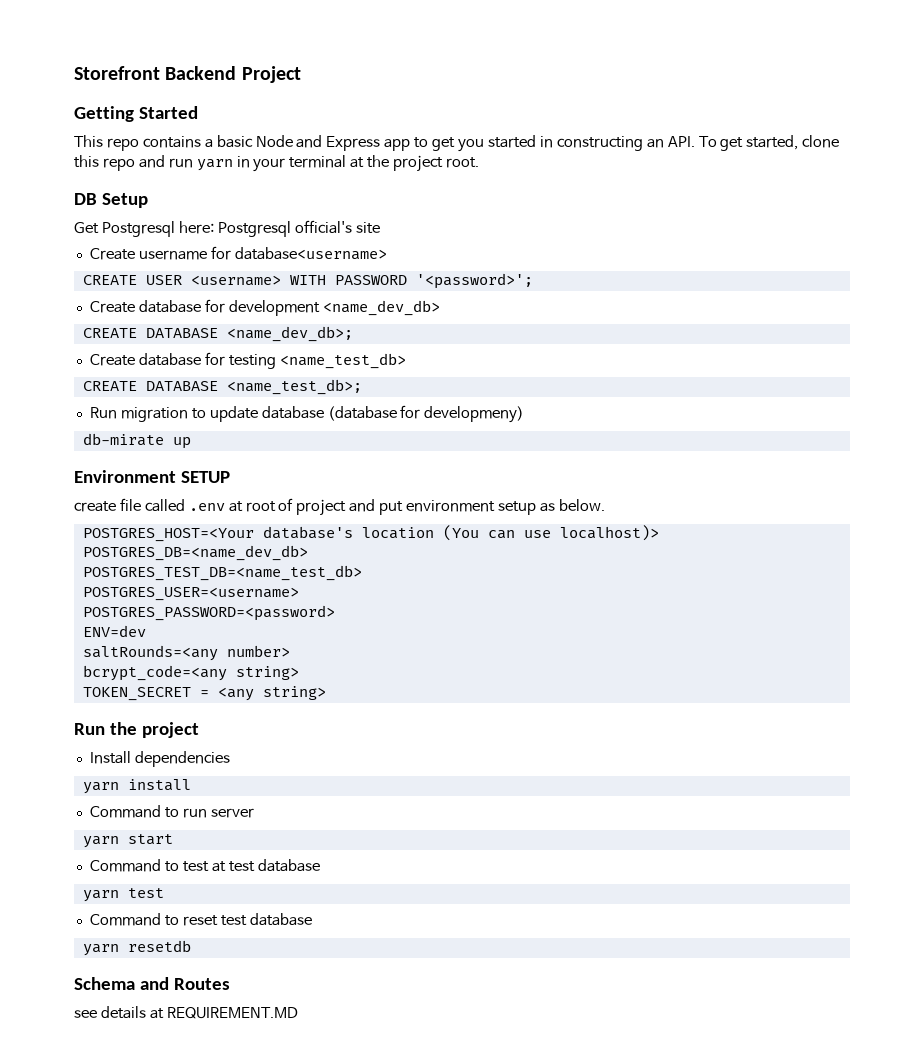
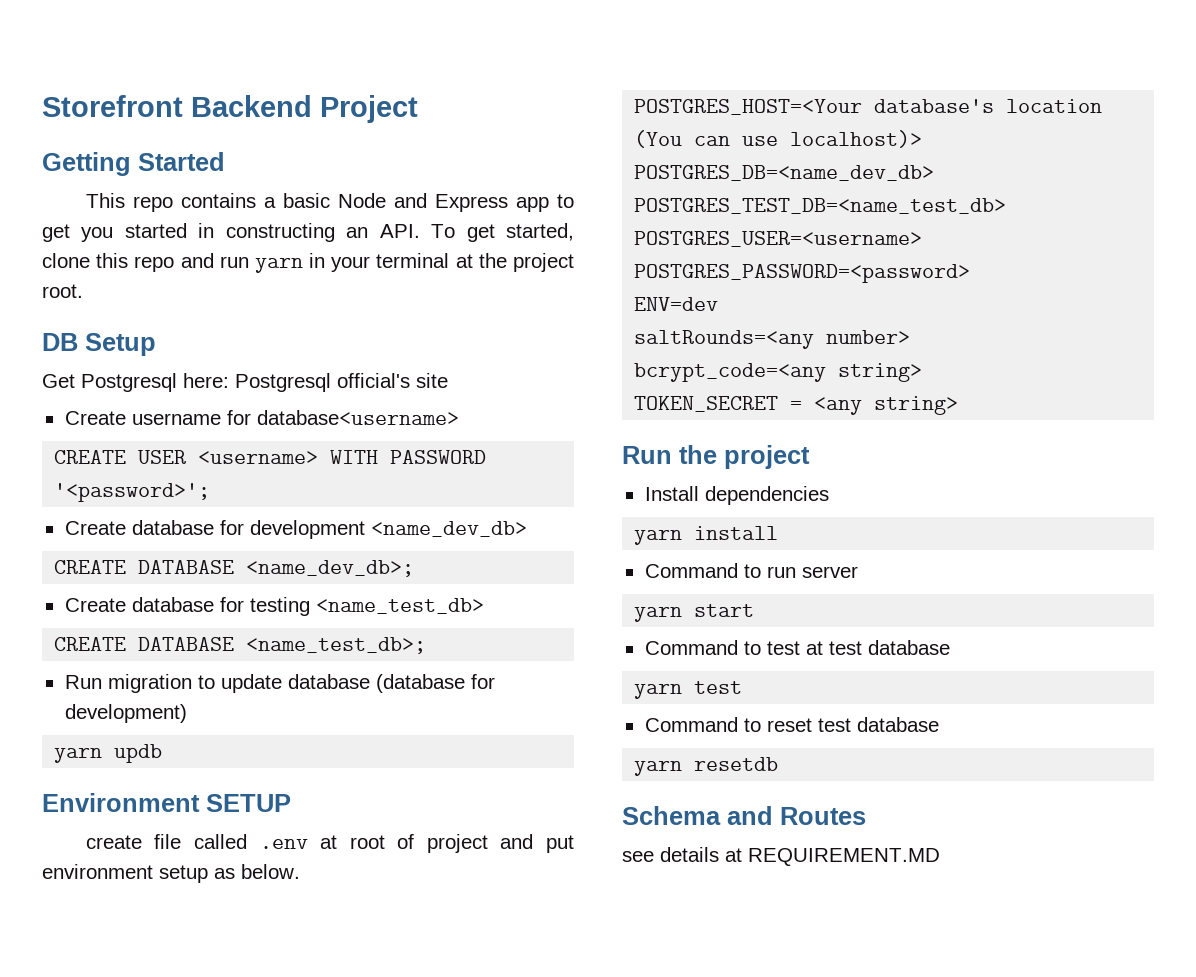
- Run migration to update database (database for developmeny)
- db-mirate up
+ Run migration to update database (database for development)
+ yarn updb

